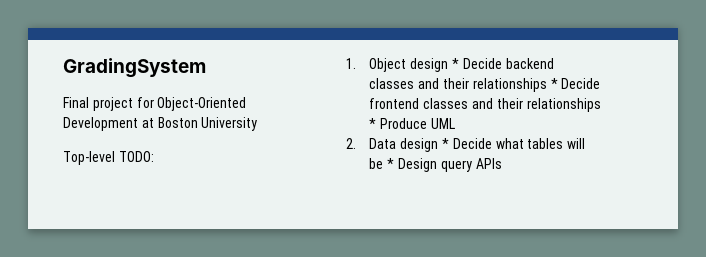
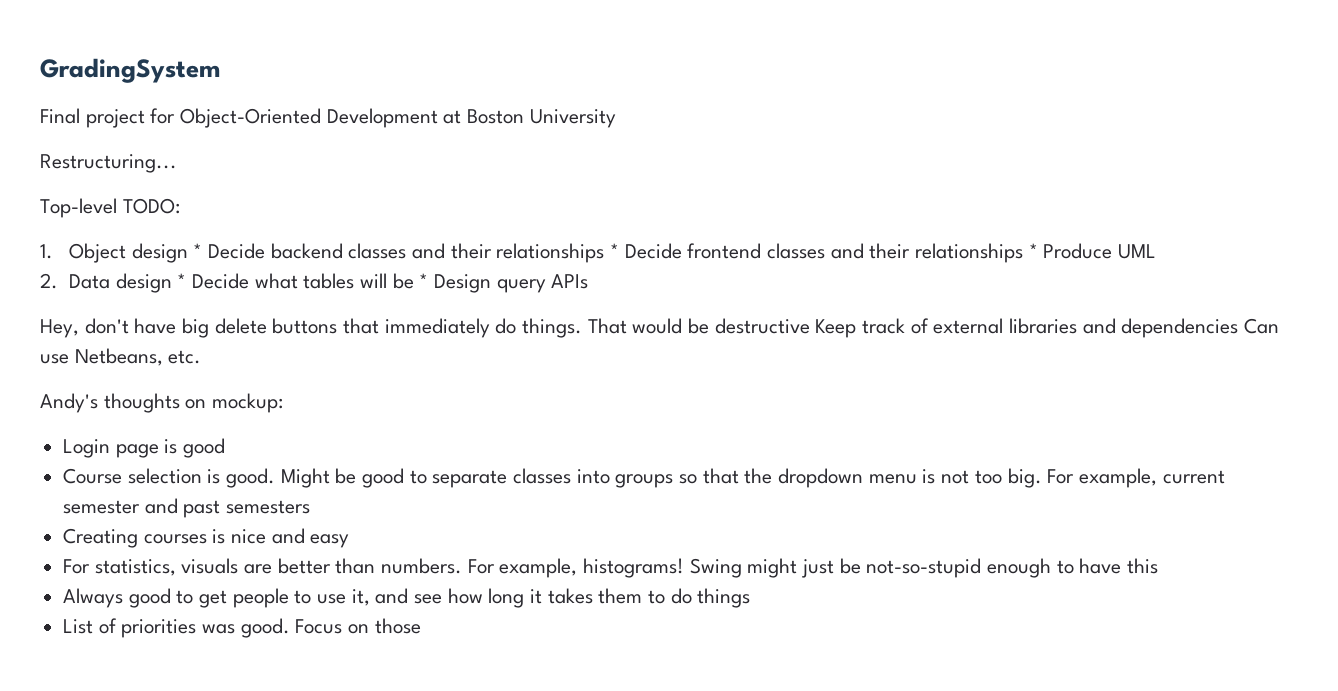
+ Restructuring...
+ Hey, don't have big delete buttons that immediately do things. That would be destructive Keep track of external libraries and dependencies Can use Netbeans, etc.
+ Andy's thoughts on mockup:
+ Login page is good
+ Course selection is good. Might be good to separate classes into groups so that the dropdown menu is not too big. For example, current semester and past semesters
+ Creating courses is nice and easy
+ For statistics, visuals are better than numbers. For example, histograms! Swing might just be not-so-stupid enough to have this
+ Always good to get people to use it, and see how long it takes them to do things
+ List of priorities was good. Focus on those

